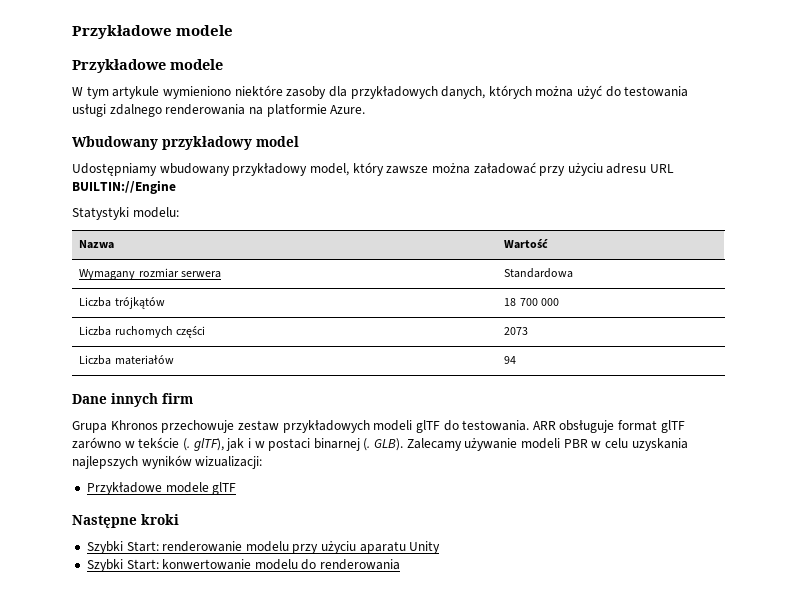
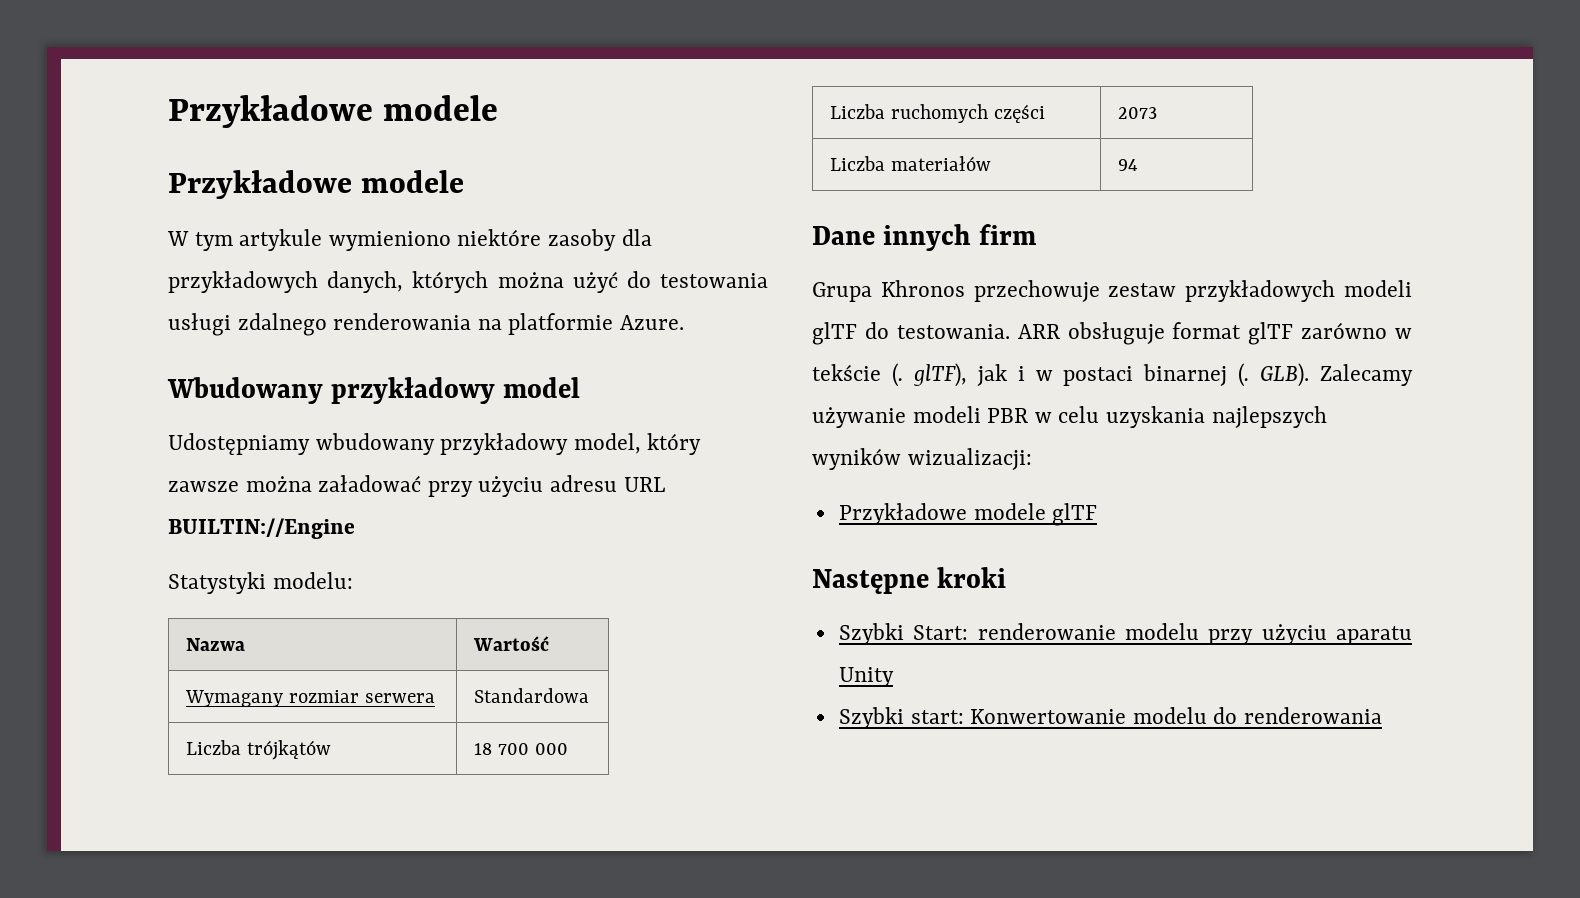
- Szybki Start: konwertowanie modelu do renderowania
+ Szybki start: Konwertowanie modelu do renderowania

